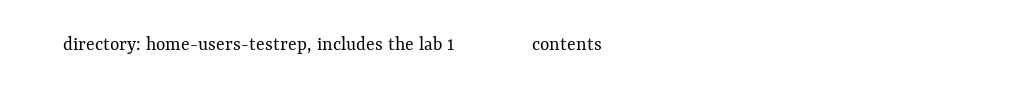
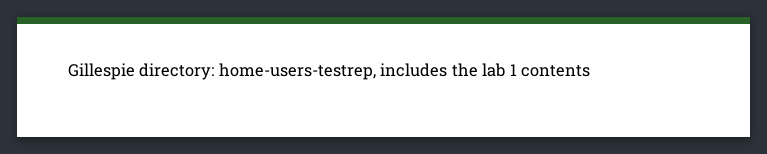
- directory: home-users-testrep, includes the lab 1 contents
+ Gillespie directory: home-users-testrep, includes the lab 1 contents

